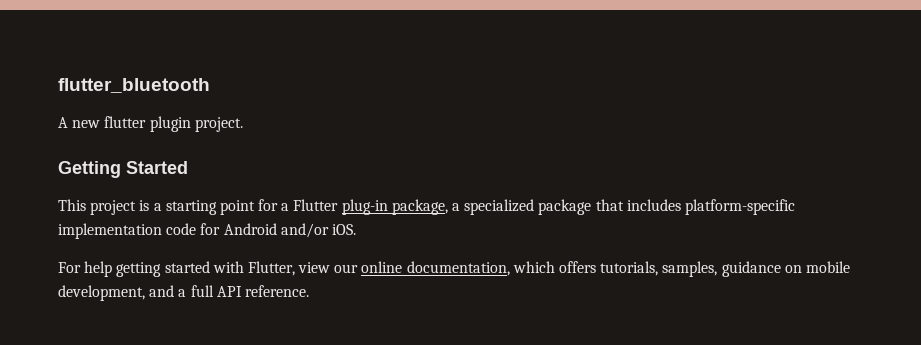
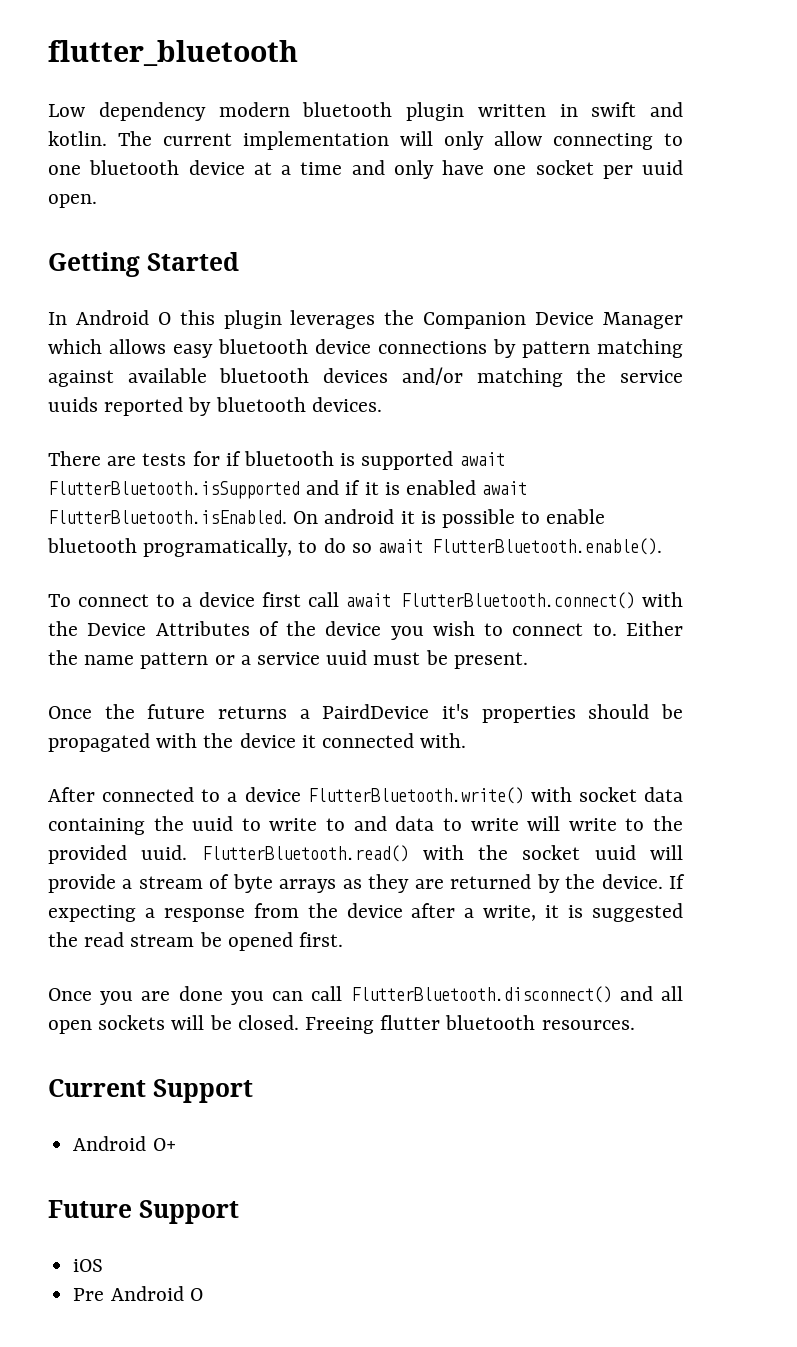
- A new flutter plugin project.
+ Low dependency modern bluetooth plugin written in swift and kotlin. The current implementation will only allow connecting to one bluetooth device at a time and only have one socket per uuid open.
  Getting Started
- This project is a starting point for a Flutter plug-in package, a specialized package that includes platform-specific implementation code for Android and/or iOS.
- For help getting started with Flutter, view our online documentation, which offers tutorials, samples, guidance on mobile development, and a full API reference.
+ In Android O this plugin leverages the Companion Device Manager which allows easy bluetooth device connections by pattern matching against available bluetooth devices and/or matching the service uuids reported by bluetooth devices.
+ There are tests for if bluetooth is supported await FlutterBluetooth.isSupported and if it is enabled await FlutterBluetooth.isEnabled. On android it is possible to enable bluetooth programatically, to do so await FlutterBluetooth.enable().
+ To connect to a device first call await FlutterBluetooth.connect() with the Device Attributes of the device you wish to connect to. Either the name pattern or a service uuid must be present.
+ Once the future returns a PairdDevice it's properties should be propagated with the device it connected with.
+ After connected to a device FlutterBluetooth.write() with socket data containing the uuid to write to and data to write will write to the provided uuid. FlutterBluetooth.read() with the socket uuid will provide a stream of byte arrays as they are returned by the device. If expecting a response from the device after a write, it is suggested the read stream be opened first.
+ Once you are done you can call FlutterBluetooth.disconnect() and all open sockets will be closed. Freeing flutter bluetooth resources.
+ Current Support
+ Android O+
+ Future Support
+ iOS
+ Pre Android O

